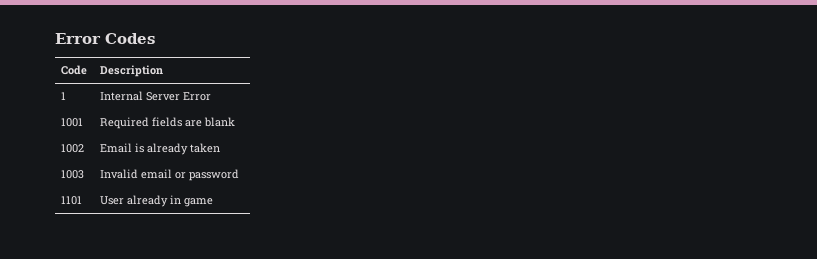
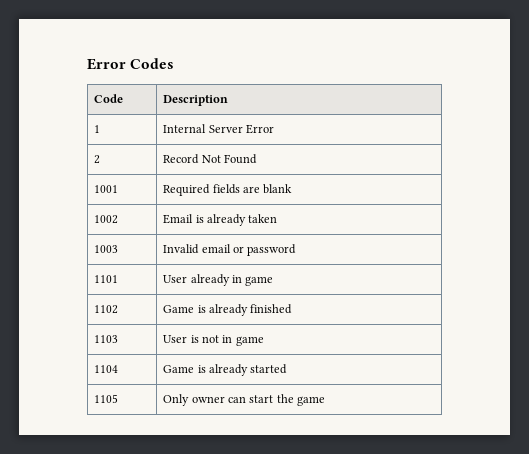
+ 2 | Record Not Found
+ 1102 | Game is already finished
+ 1103 | User is not in game
+ 1104 | Game is already started
+ 1105 | Only owner can start the game

